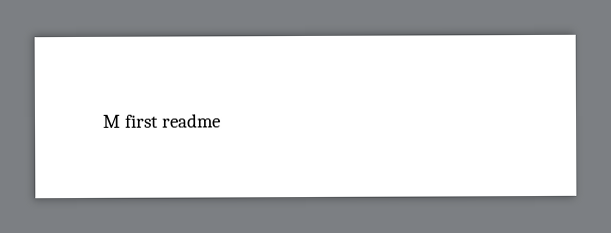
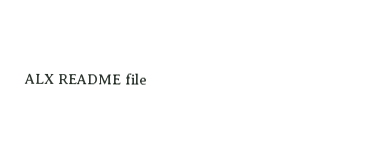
- M first readme
+ ALX README file

